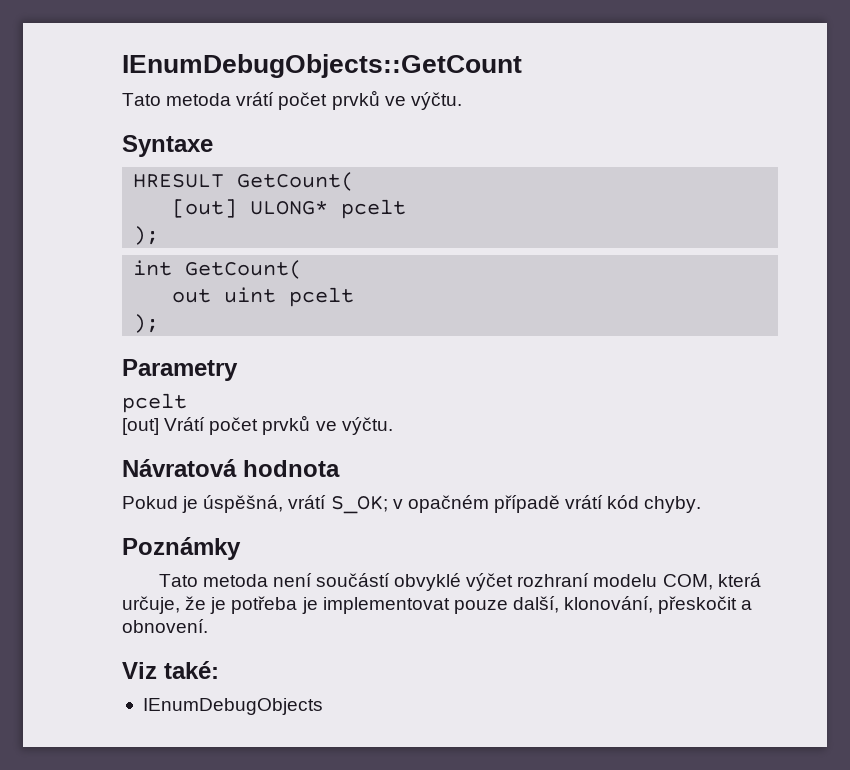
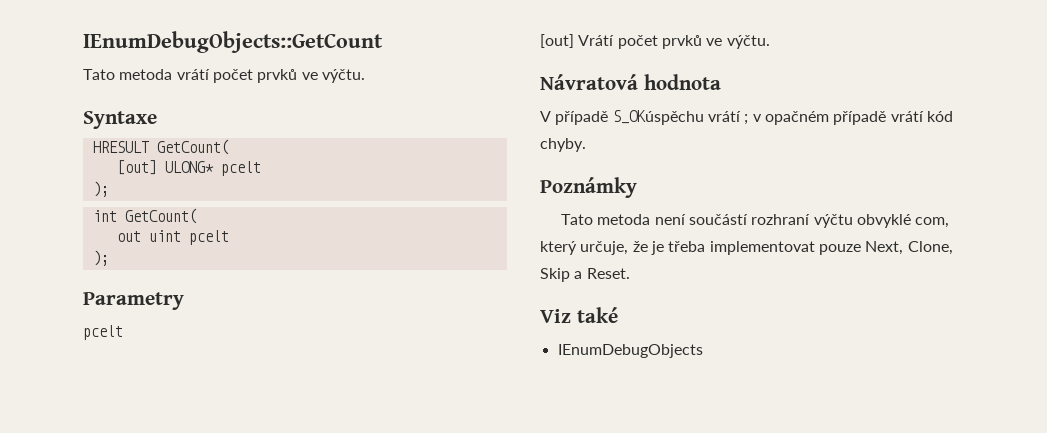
- Pokud je úspěšná, vrátí S_OK; v opačném případě vrátí kód chyby.
+ V případě S_OKúspěchu vrátí ; v opačném případě vrátí kód chyby.
- Tato metoda není součástí obvyklé výčet rozhraní modelu COM, která určuje, že je potřeba je implementovat pouze další, klonování, přeskočit a obnovení.
+ Tato metoda není součástí rozhraní výčtu obvyklé com, který určuje, že je třeba implementovat pouze Next, Clone, Skip a Reset.
- Viz také:
+ Viz také

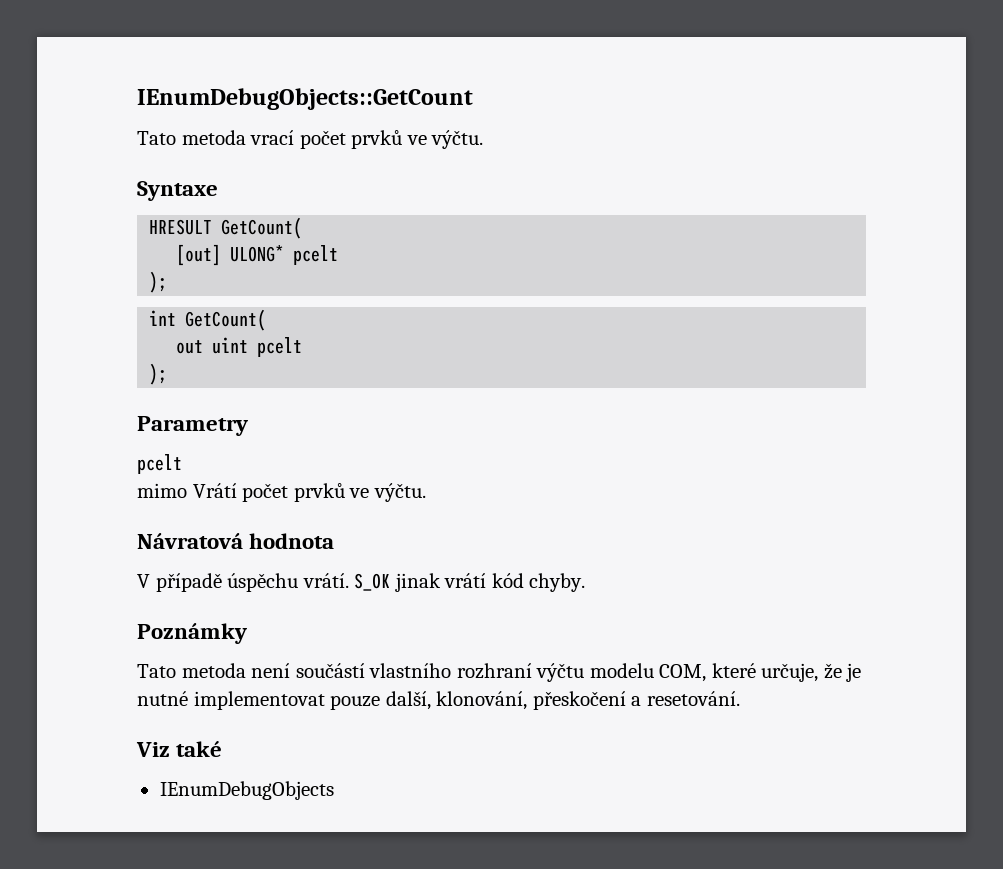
- Tato metoda vrátí počet prvků ve výčtu.
+ Tato metoda vrací počet prvků ve výčtu.
- [out] Vrátí počet prvků ve výčtu.
+ mimo Vrátí počet prvků ve výčtu.
- V případě S_OKúspěchu vrátí ; v opačném případě vrátí kód chyby.
+ V případě úspěchu vrátí. S_OK jinak vrátí kód chyby.
- Tato metoda není součástí rozhraní výčtu obvyklé com, který určuje, že je třeba implementovat pouze Next, Clone, Skip a Reset.
+ Tato metoda není součástí vlastního rozhraní výčtu modelu COM, které určuje, že je nutné implementovat pouze další, klonování, přeskočení a resetování.

